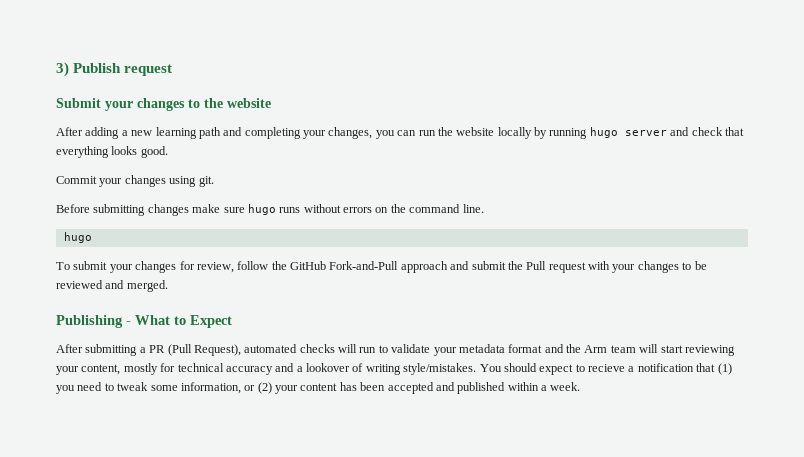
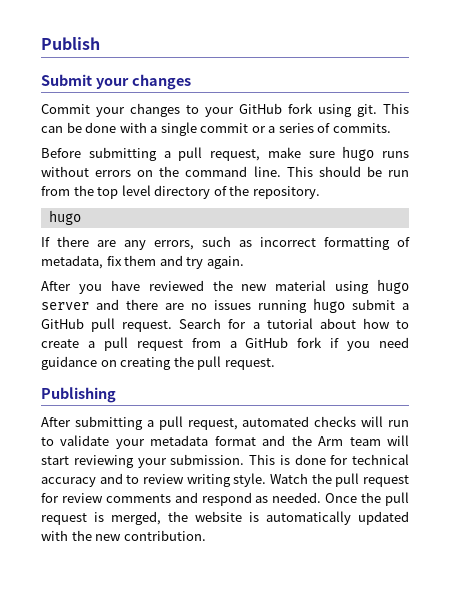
- 3) Publish request
+ Publish
- Submit your changes to the website
- After adding a new learning path and completing your changes, you can run the website locally by running hugo server and check that everything looks good.
- Commit your changes using git.
+ Submit your changes
+ Commit your changes to your GitHub fork using git. This can be done with a single commit or a series of commits.
- Before submitting changes make sure hugo runs without errors on the command line.
+ Before submitting a pull request, make sure hugo runs without errors on the command line. This should be run from the top level directory of the repository.
  hugo
- To submit your changes for review, follow the GitHub Fork-and-Pull approach and submit the Pull request with your changes to be reviewed and merged.
- Publishing - What to Expect
+ If there are any errors, such as incorrect formatting of metadata, fix them and try again.
+ After you have reviewed the new material using hugo server and there are no issues running hugo submit a GitHub pull request. Search for a tutorial about how to create a pull request from a GitHub fork if you need guidance on creating the pull request.
+ Publishing
- After submitting a PR (Pull Request), automated checks will run to validate your metadata format and the Arm team will start reviewing your content, mostly for technical accuracy and a lookover of writing style/mistakes. You should expect to recieve a notification that (1) you need to tweak some information, or (2) your content has been accepted and published within a week.
+ After submitting a pull request, automated checks will run to validate your metadata format and the Arm team will start reviewing your submission. This is done for technical accuracy and to review writing style. Watch the pull request for review comments and respond as needed. Once the pull request is merged, the website is automatically updated with the new contribution.

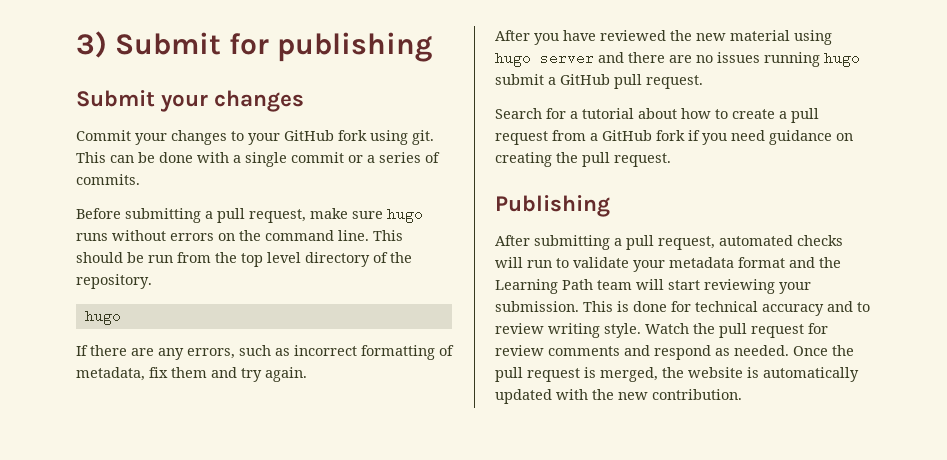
- Publish
+ 3) Submit for publishing
- After you have reviewed the new material using hugo server and there are no issues running hugo submit a GitHub pull request. Search for a tutorial about how to create a pull request from a GitHub fork if you need guidance on creating the pull request.
+ After you have reviewed the new material using hugo server and there are no issues running hugo submit a GitHub pull request.
+ Search for a tutorial about how to create a pull request from a GitHub fork if you need guidance on creating the pull request.
- After submitting a pull request, automated checks will run to validate your metadata format and the Arm team will start reviewing your submission.
+ After submitting a pull request, automated checks will run to validate your metadata format and the Learning Path team will start reviewing your submission.

